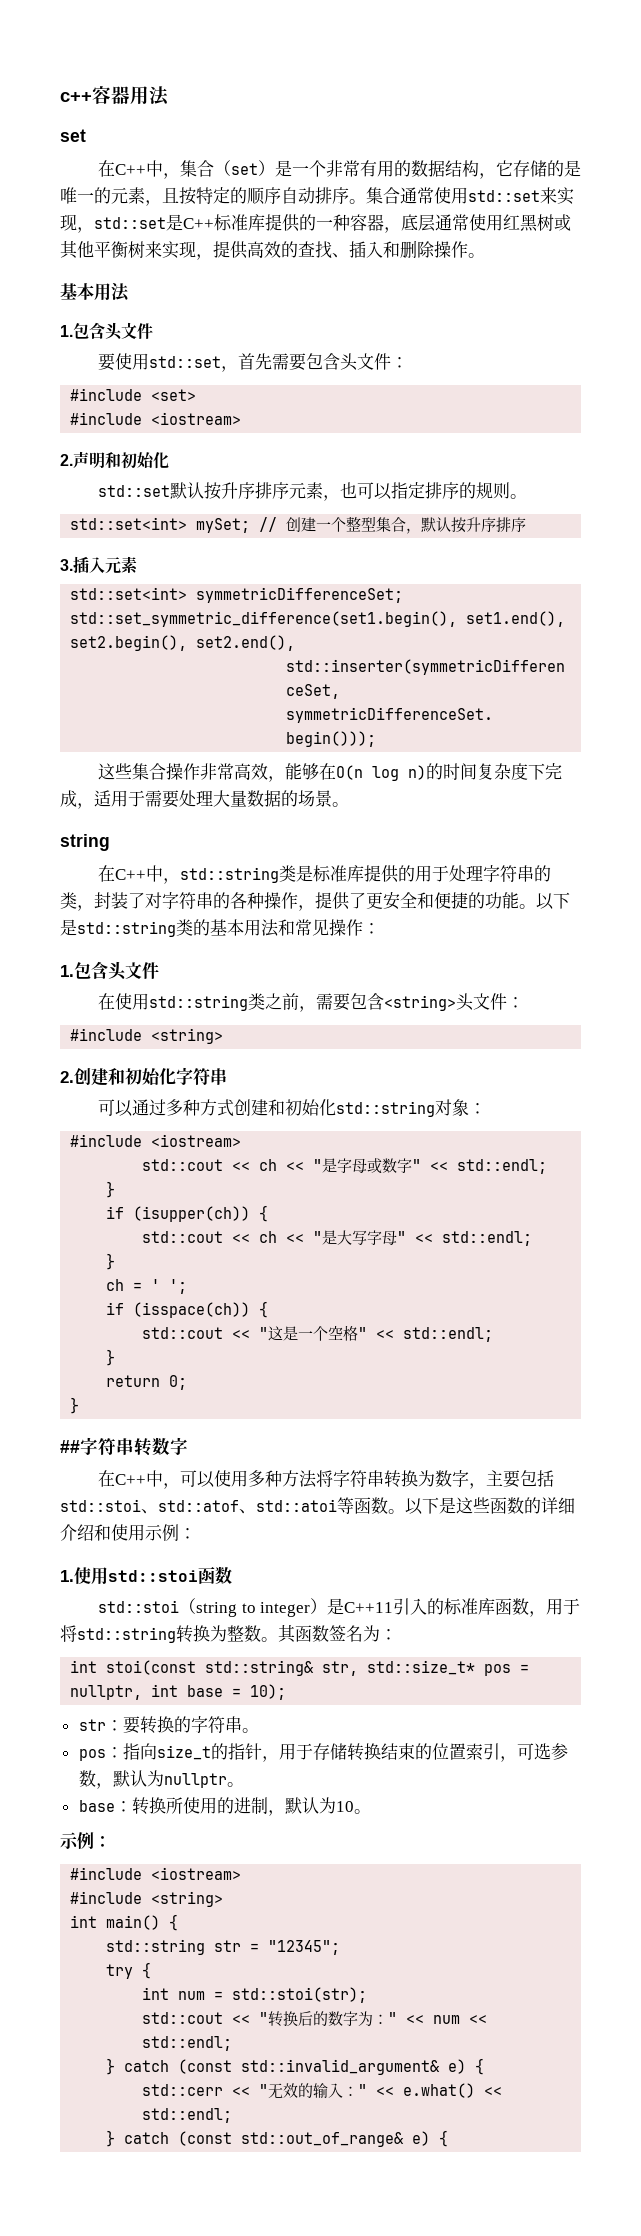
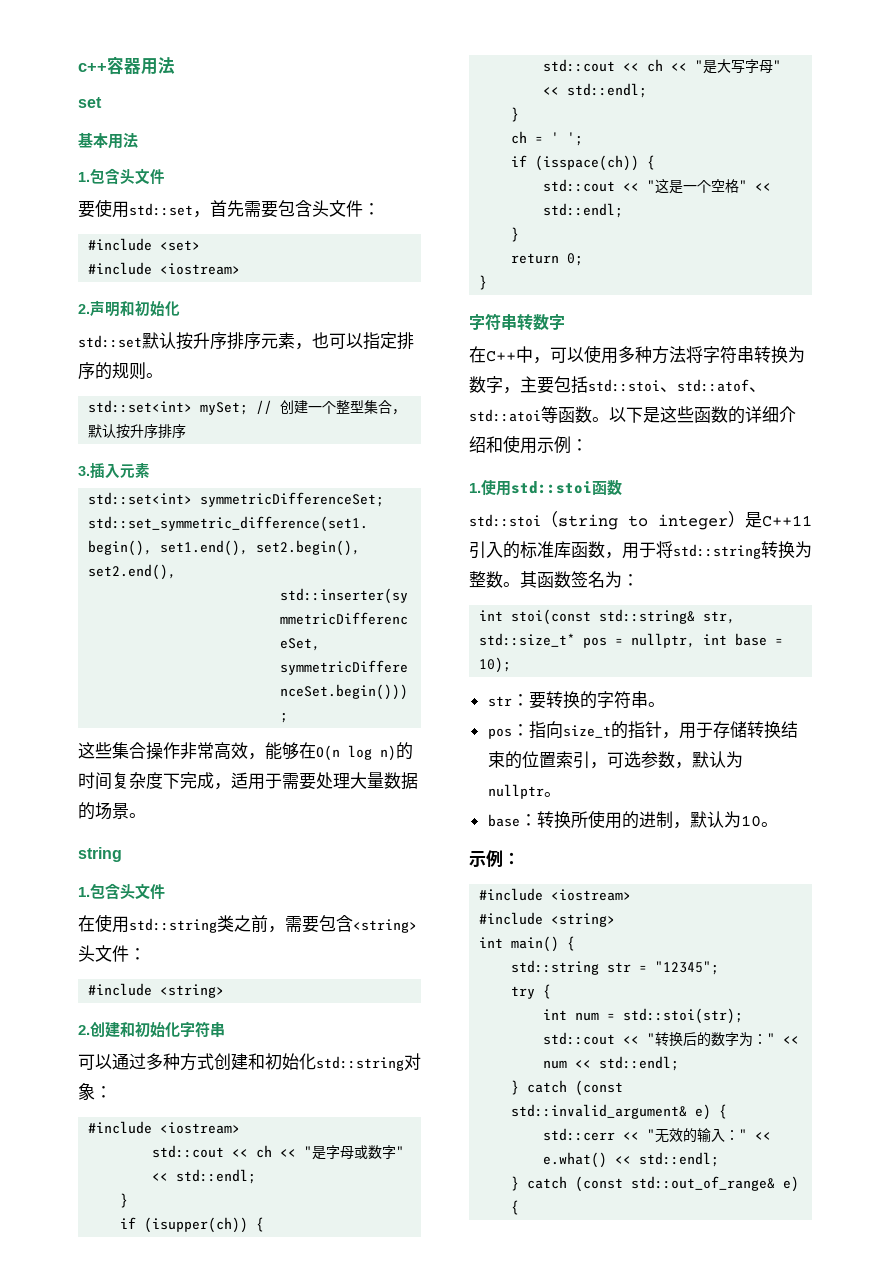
- 在C++中，集合（set）是一个非常有用的数据结构，它存储的是唯一的元素，且按特定的顺序自动排序。集合通常使用std::set来实现，std::set是C++标准库提供的一种容器，底层通常使用红黑树或其他平衡树来实现，提供高效的查找、插入和删除操作。
- 在C++中，std::string类是标准库提供的用于处理字符串的类，封装了对字符串的各种操作，提供了更安全和便捷的功能。以下是std::string类的基本用法和常见操作：
- ##字符串转数字
+ 字符串转数字

